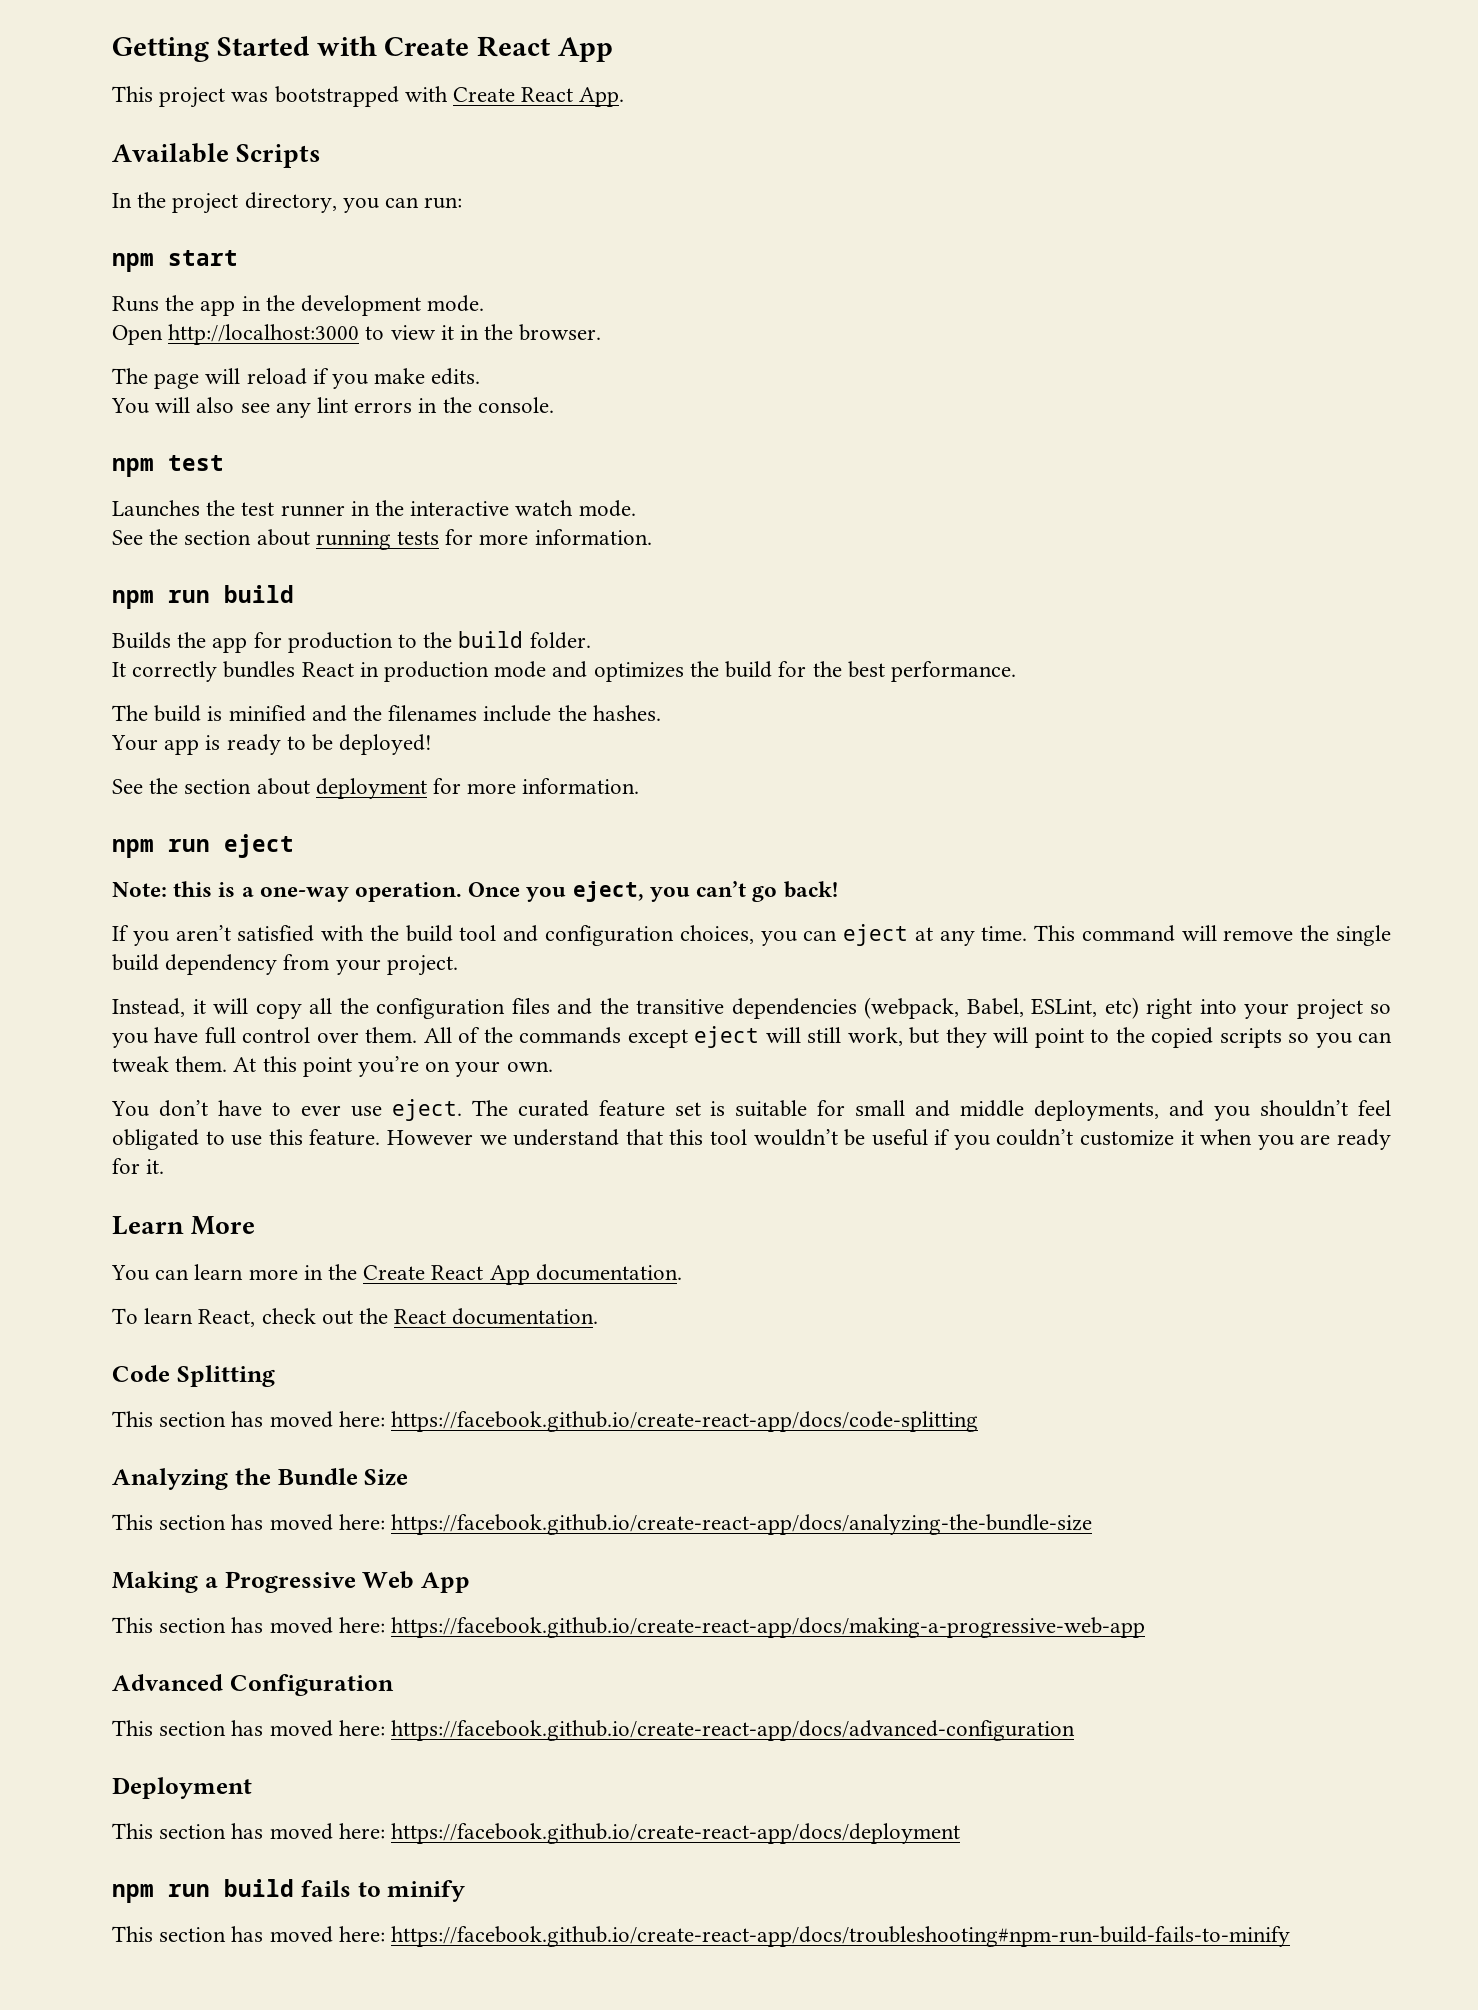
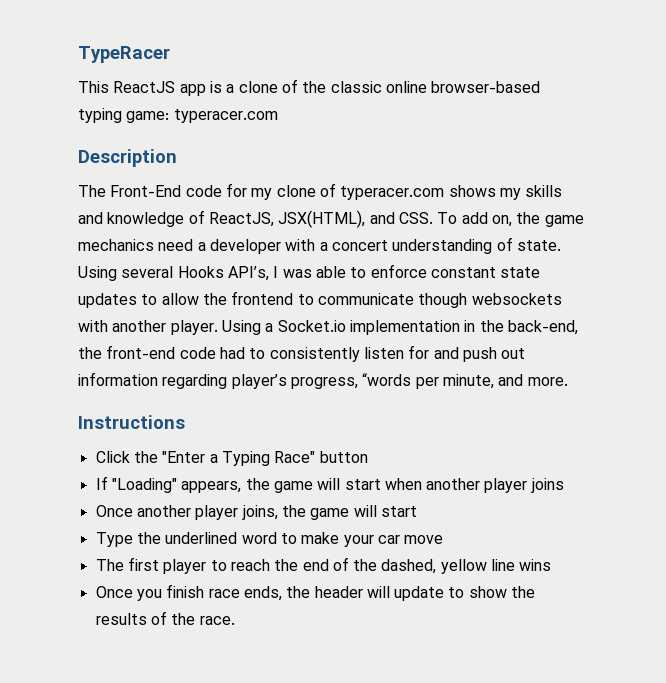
- Getting Started with Create React App
- This project was bootstrapped with Create React App.
- Available Scripts
- In the project directory, you can run:
- npm start
- Runs the app in the development mode.
- Open http://localhost:3000 to view it in the browser.
- The page will reload if you make edits.
- You will also see any lint errors in the console.
- npm test
- Launches the test runner in the interactive watch mode.
- See the section about running tests for more information.
- npm run build
- Builds the app for production to the build folder.
- It correctly bundles React in production mode and optimizes the build for the best performance.
- The build is minified and the filenames include the hashes.
- Your app is ready to be deployed!
- See the section about deployment for more information.
- npm run eject
- Note: this is a one-way operation. Once you eject, you can’t go back!
- If you aren’t satisfied with the build tool and configuration choices, you can eject at any time. This command will remove the single build dependency from your project.
- Instead, it will copy all the configuration files and the transitive dependencies (webpack, Babel, ESLint, etc) right into your project so you have full control over them. All of the commands except eject will still work, but they will point to the copied scripts so you can tweak them. At this point you’re on your own.
- You don’t have to ever use eject. The curated feature set is suitable for small and middle deployments, and you shouldn’t feel obligated to use this feature. However we understand that this tool wouldn’t be useful if you couldn’t customize it when you are ready for it.
- Learn More
- You can learn more in the Create React App documentation.
- To learn React, check out the React documentation.
- Code Splitting
- This section has moved here: https://facebook.github.io/create-react-app/docs/code-splitting
- Analyzing the Bundle Size
- This section has moved here: https://facebook.github.io/create-react-app/docs/analyzing-the-bundle-size
- Making a Progressive Web App
- This section has moved here: https://facebook.github.io/create-react-app/docs/making-a-progressive-web-app
- Advanced Configuration
- This section has moved here: https://facebook.github.io/create-react-app/docs/advanced-configuration
- Deployment
- This section has moved here: https://facebook.github.io/create-react-app/docs/deployment
- npm run build fails to minify
- This section has moved here: https://facebook.github.io/create-react-app/docs/troubleshooting#npm-run-build-fails-to-minify
+ TypeRacer
+ This ReactJS app is a clone of the classic online browser-based typing game: typeracer.com
+ Description
+ The Front-End code for my clone of typeracer.com shows my skills and knowledge of ReactJS, JSX(HTML), and CSS. To add on, the game mechanics need a developer with a concert understanding of state. Using several Hooks API’s, I was able to enforce constant state updates to allow the frontend to communicate though websockets with another player. Using a Socket.io implementation in the back-end, the front-end code had to consistently listen for and push out information regarding player’s progress, “words per minute, and more.
+ Instructions
+ Click the "Enter a Typing Race" button
+ If "Loading" appears, the game will start when another player joins
+ Once another player joins, the game will start
+ Type the underlined word to make your car move
+ The first player to reach the end of the dashed, yellow line wins
+ Once you finish race ends, the header will update to show the results of the race.

